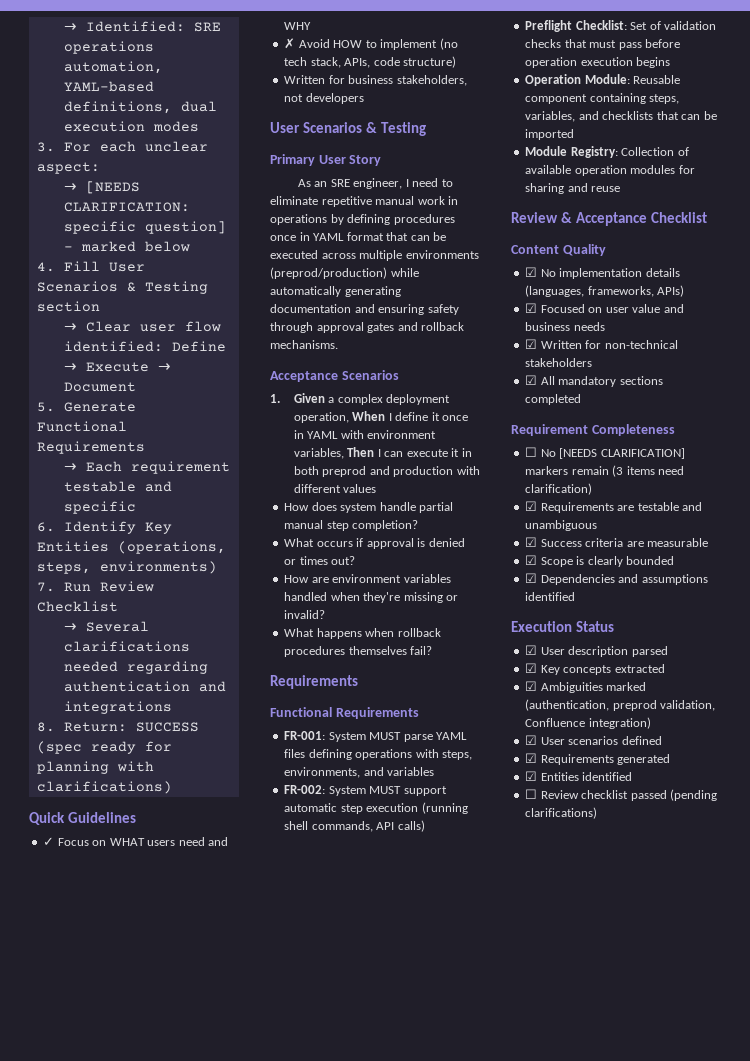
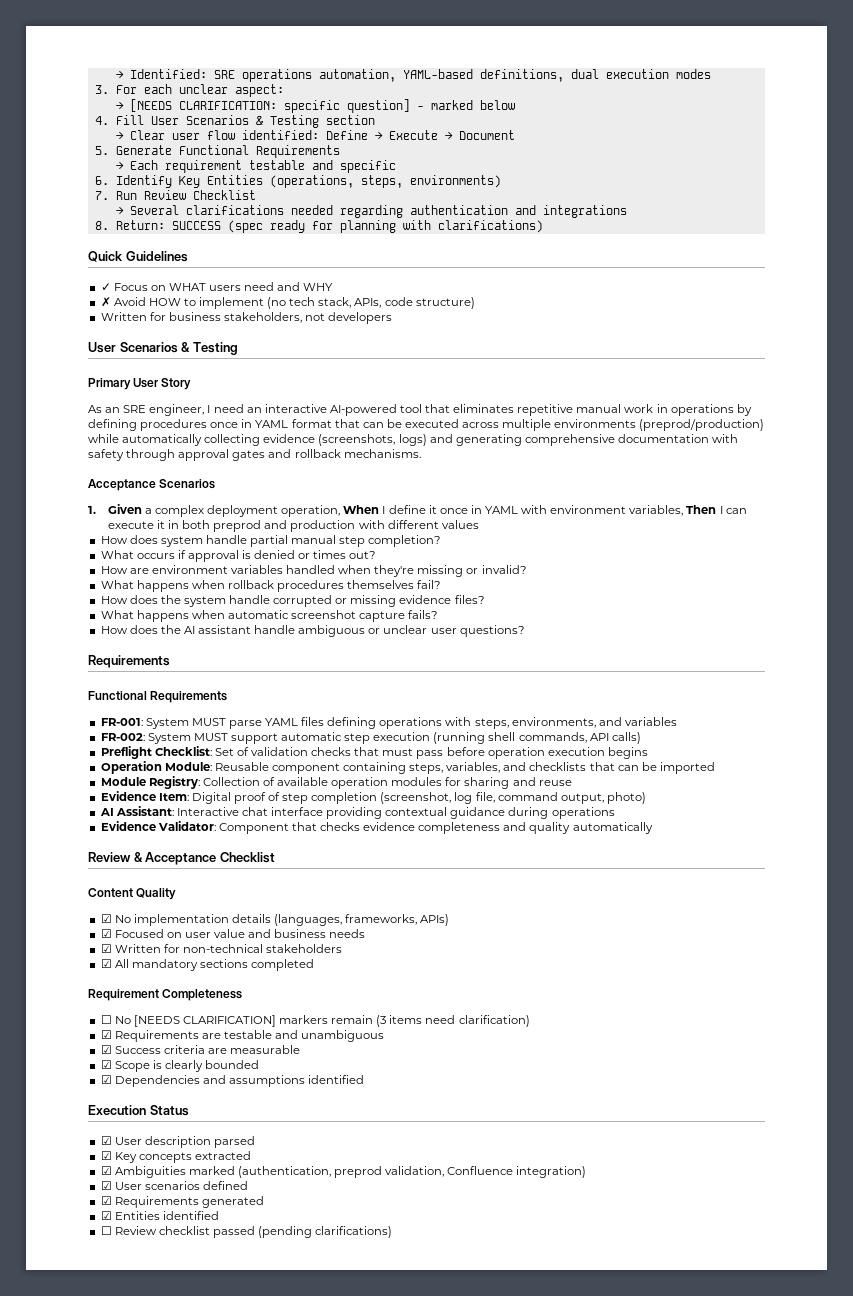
- As an SRE engineer, I need to eliminate repetitive manual work in operations by defining procedures once in YAML format that can be executed across multiple environments (preprod/production) while automatically generating documentation and ensuring safety through approval gates and rollback mechanisms.
+ As an SRE engineer, I need an interactive AI-powered tool that eliminates repetitive manual work in operations by defining procedures once in YAML format that can be executed across multiple environments (preprod/production) while automatically collecting evidence (screenshots, logs) and generating comprehensive documentation with safety through approval gates and rollback mechanisms.
+ How does the system handle corrupted or missing evidence files?
+ What happens when automatic screenshot capture fails?
+ How does the AI assistant handle ambiguous or unclear user questions?
+ Evidence Item: Digital proof of step completion (screenshot, log file, command output, photo)
+ AI Assistant: Interactive chat interface providing contextual guidance during operations
+ Evidence Validator: Component that checks evidence completeness and quality automatically

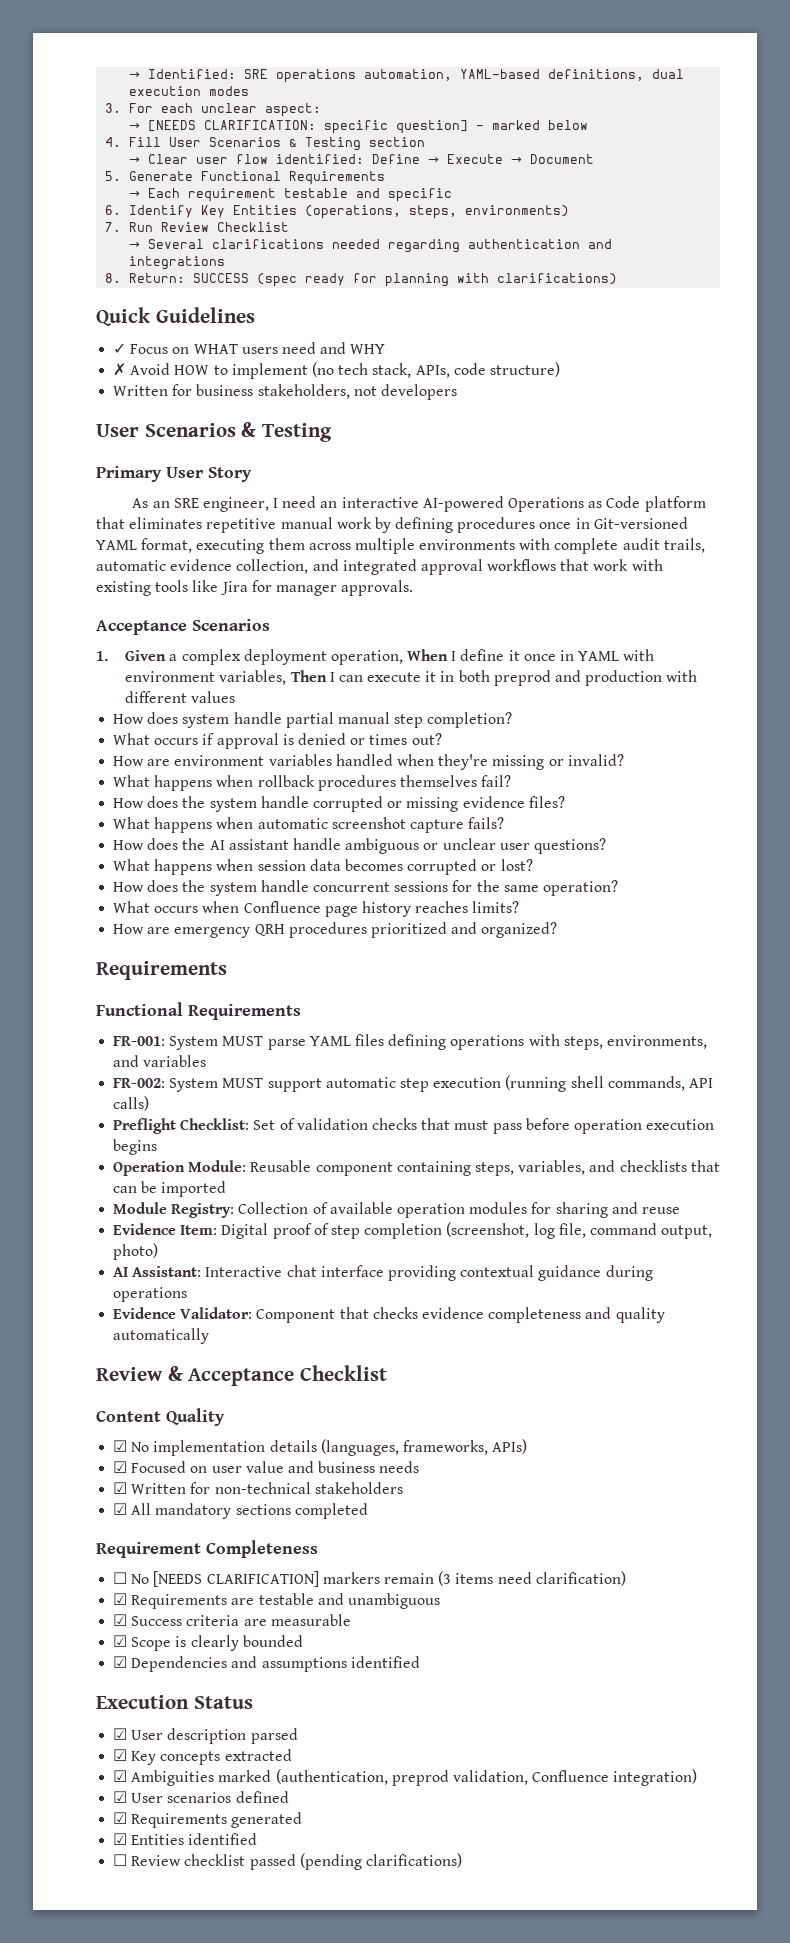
- As an SRE engineer, I need an interactive AI-powered tool that eliminates repetitive manual work in operations by defining procedures once in YAML format that can be executed across multiple environments (preprod/production) while automatically collecting evidence (screenshots, logs) and generating comprehensive documentation with safety through approval gates and rollback mechanisms.
+ As an SRE engineer, I need an interactive AI-powered Operations as Code platform that eliminates repetitive manual work by defining procedures once in Git-versioned YAML format, executing them across multiple environments with complete audit trails, automatic evidence collection, and integrated approval workflows that work with existing tools like Jira for manager approvals.
+ What happens when session data becomes corrupted or lost?
+ How does the system handle concurrent sessions for the same operation?
+ What occurs when Confluence page history reaches limits?
+ How are emergency QRH procedures prioritized and organized?

